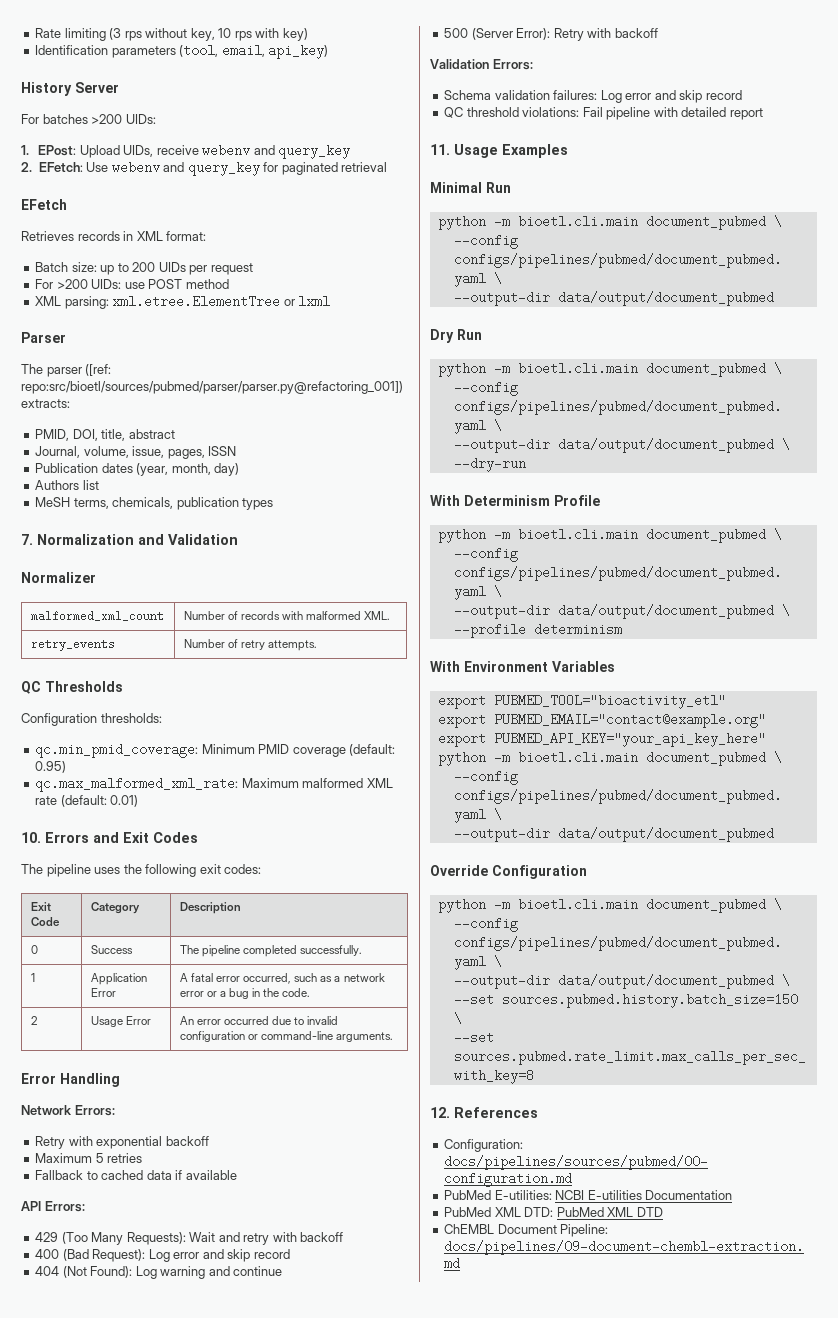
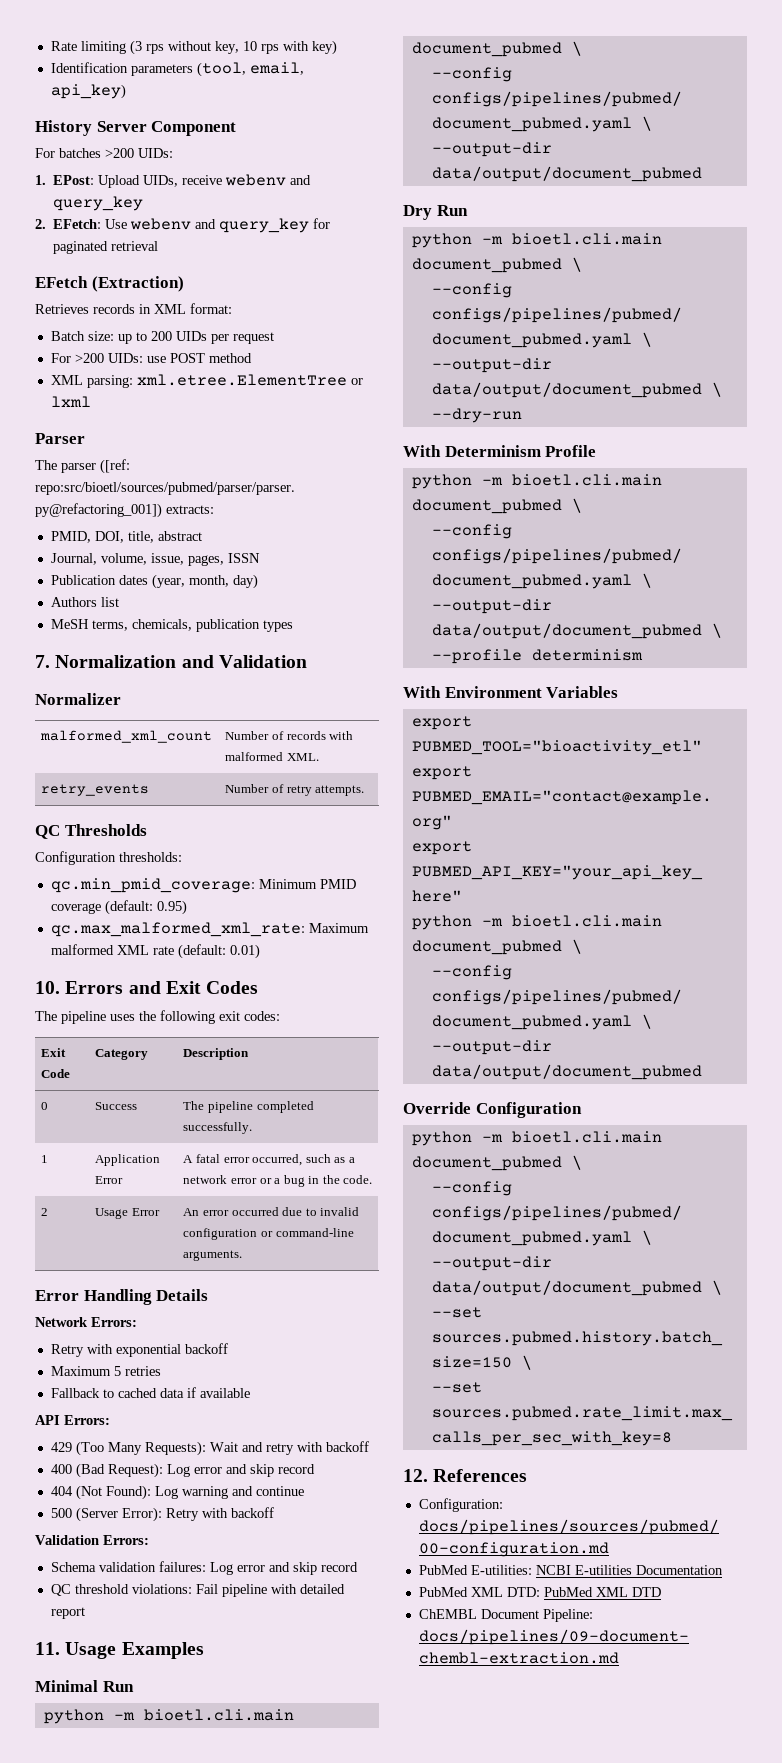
- History Server
+ History Server Component
- EFetch
+ EFetch (Extraction)
- Error Handling
+ Error Handling Details

